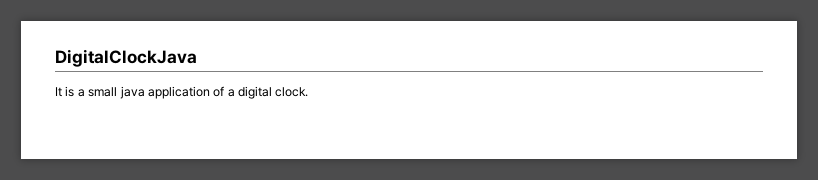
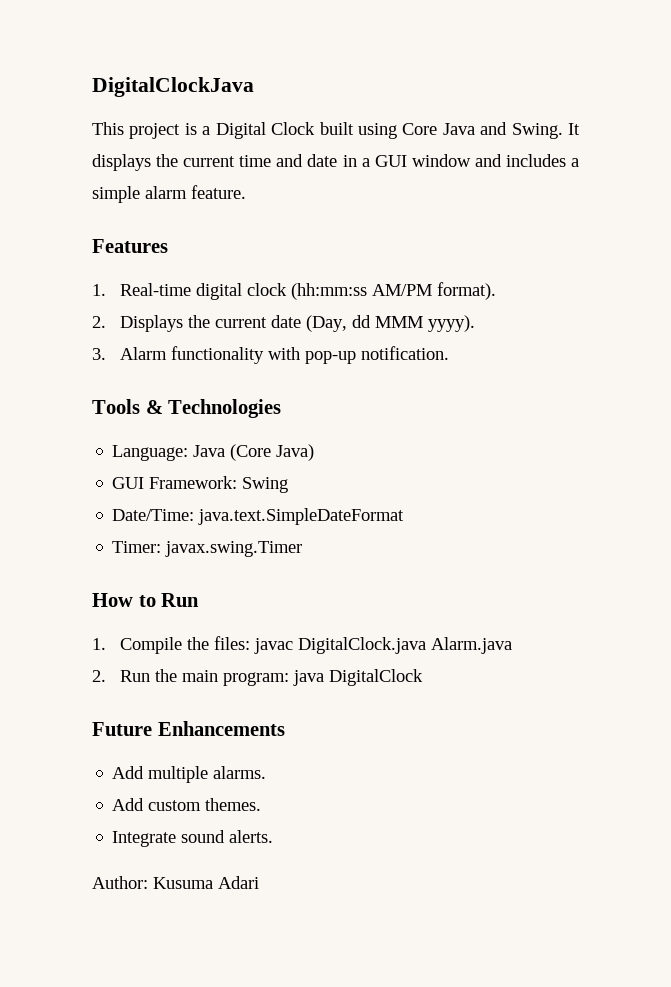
- It is a small java application of a digital clock.
+ This project is a Digital Clock built using Core Java and Swing. It displays the current time and date in a GUI window and includes a simple alarm feature.
+ Features
+ 1. Real-time digital clock (hh:mm:ss AM/PM format).
+ 2. Displays the current date (Day, dd MMM yyyy).
+ 3. Alarm functionality with pop-up notification.
+ Tools & Technologies
+ Language: Java (Core Java)
+ GUI Framework: Swing
+ Date/Time: java.text.SimpleDateFormat
+ Timer: javax.swing.Timer
+ How to Run
+ 1. Compile the files: javac DigitalClock.java Alarm.java
+ 2. Run the main program: java DigitalClock
+ Future Enhancements
+ Add multiple alarms.
+ Add custom themes.
+ Integrate sound alerts.
+ Author: Kusuma Adari

